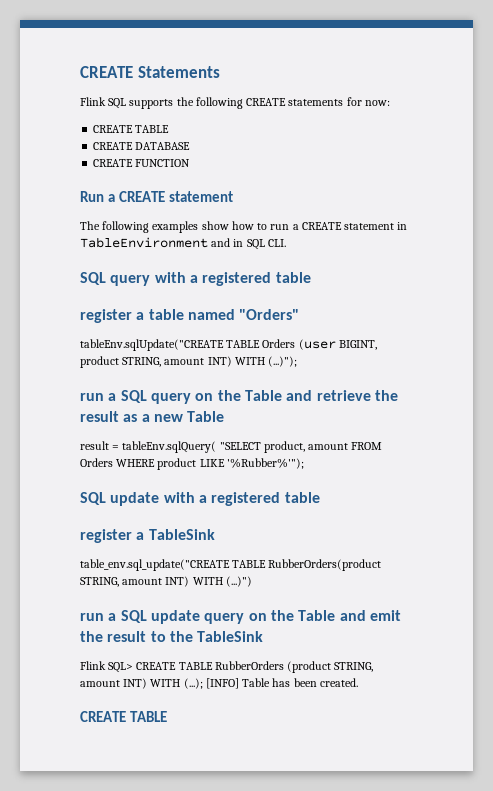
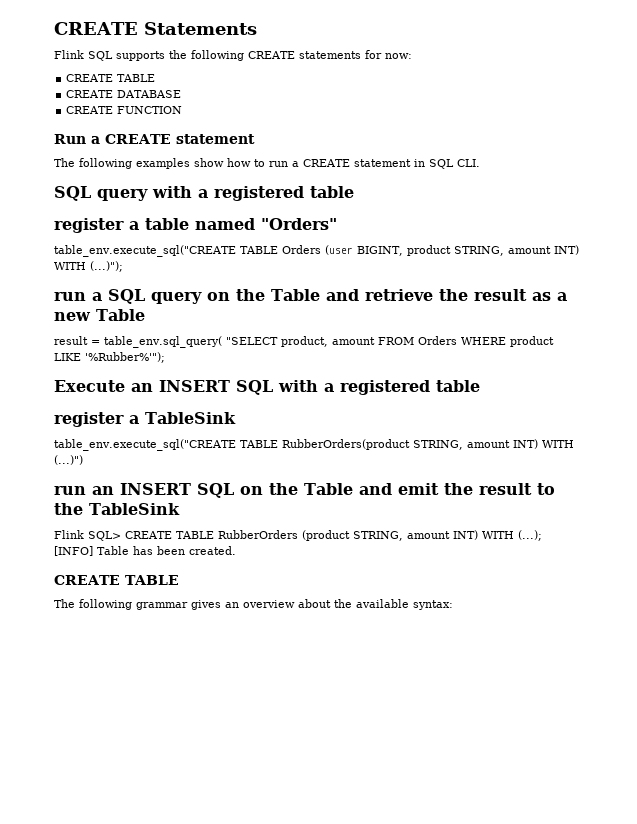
- The following examples show how to run a CREATE statement in TableEnvironment and in SQL CLI.
+ The following examples show how to run a CREATE statement in SQL CLI.
- tableEnv.sqlUpdate("CREATE TABLE Orders (user BIGINT, product STRING, amount INT) WITH (...)");
+ table_env.execute_sql("CREATE TABLE Orders (user BIGINT, product STRING, amount INT) WITH (...)");
- result = tableEnv.sqlQuery( "SELECT product, amount FROM Orders WHERE product LIKE '%Rubber%'");
+ result = table_env.sql_query( "SELECT product, amount FROM Orders WHERE product LIKE '%Rubber%'");
- SQL update with a registered table
+ Execute an INSERT SQL with a registered table
- table_env.sql_update("CREATE TABLE RubberOrders(product STRING, amount INT) WITH (...)")
+ table_env.execute_sql("CREATE TABLE RubberOrders(product STRING, amount INT) WITH (...)")
- run a SQL update query on the Table and emit the result to the TableSink
+ run an INSERT SQL on the Table and emit the result to the TableSink
+ The following grammar gives an overview about the available syntax:

